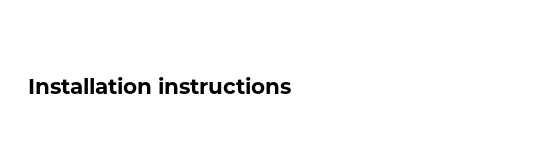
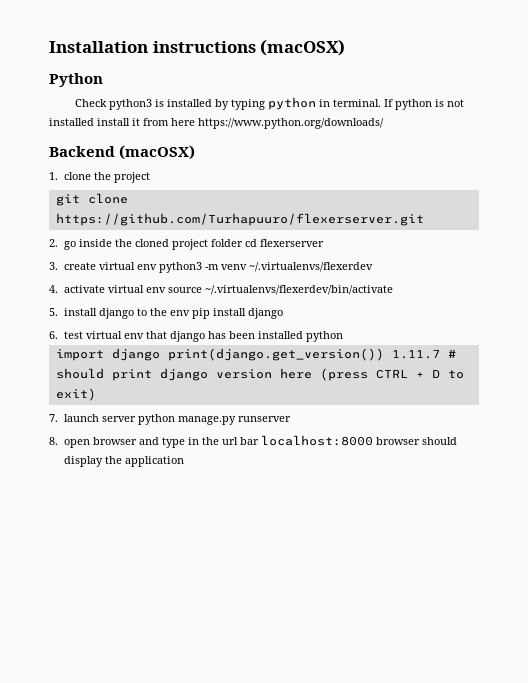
- Installation instructions
+ Installation instructions (macOSX)
+ Python
+ Check python3 is installed by typing python in terminal. If python is not installed install it from here https://www.python.org/downloads/
+ Backend (macOSX)
+ 1. clone the project
+ git clone https://github.com/Turhapuuro/flexerserver.git
+ 2. go inside the cloned project folder cd flexerserver
+ 3. create virtual env python3 -m venv ~/.virtualenvs/flexerdev
+ 4. activate virtual env source ~/.virtualenvs/flexerdev/bin/activate
+ 5. install django to the env pip install django
+ 6. test virtual env that django has been installed python
+ import django print(django.get_version()) 1.11.7 # should print django version here (press CTRL + D to exit)
+ 7. launch server python manage.py runserver
+ 8. open browser and type in the url bar localhost:8000 browser should display the application

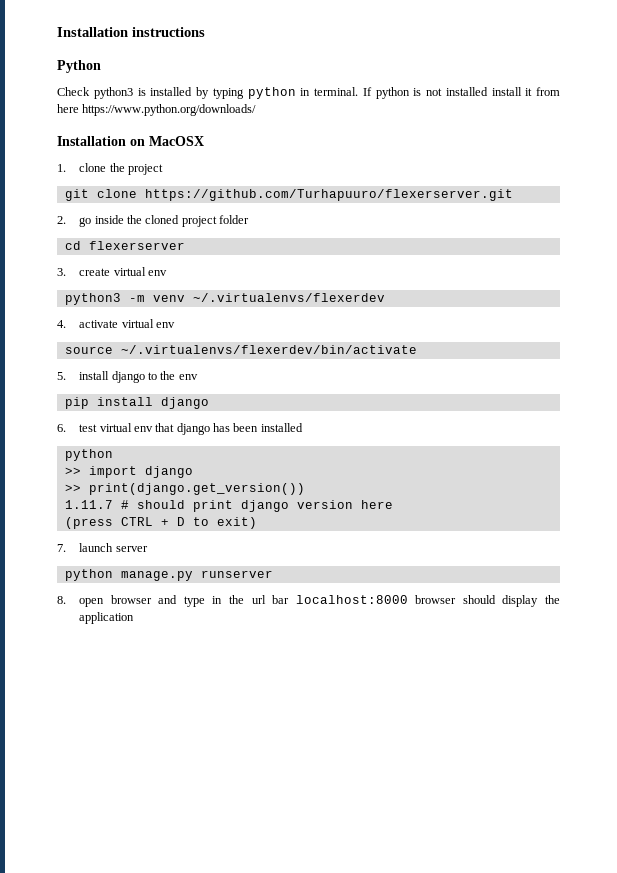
- Installation instructions (macOSX)
+ Installation instructions
- Backend (macOSX)
+ Installation on MacOSX
- 2. go inside the cloned project folder cd flexerserver
+ 2. go inside the cloned project folder
+ cd flexerserver
- 3. create virtual env python3 -m venv ~/.virtualenvs/flexerdev
+ 3. create virtual env
+ python3 -m venv ~/.virtualenvs/flexerdev
- 4. activate virtual env source ~/.virtualenvs/flexerdev/bin/activate
+ 4. activate virtual env
+ source ~/.virtualenvs/flexerdev/bin/activate
- 5. install django to the env pip install django
+ 5. install django to the env
+ pip install django
- 6. test virtual env that django has been installed python
+ 6. test virtual env that django has been installed
+ python
- import django print(django.get_version()) 1.11.7 # should print django version here (press CTRL + D to exit)
+ >> import django
+ >> print(django.get_version())
+ 1.11.7 # should print django version here
+ (press CTRL + D to exit)
- 7. launch server python manage.py runserver
+ 7. launch server
+ python manage.py runserver

